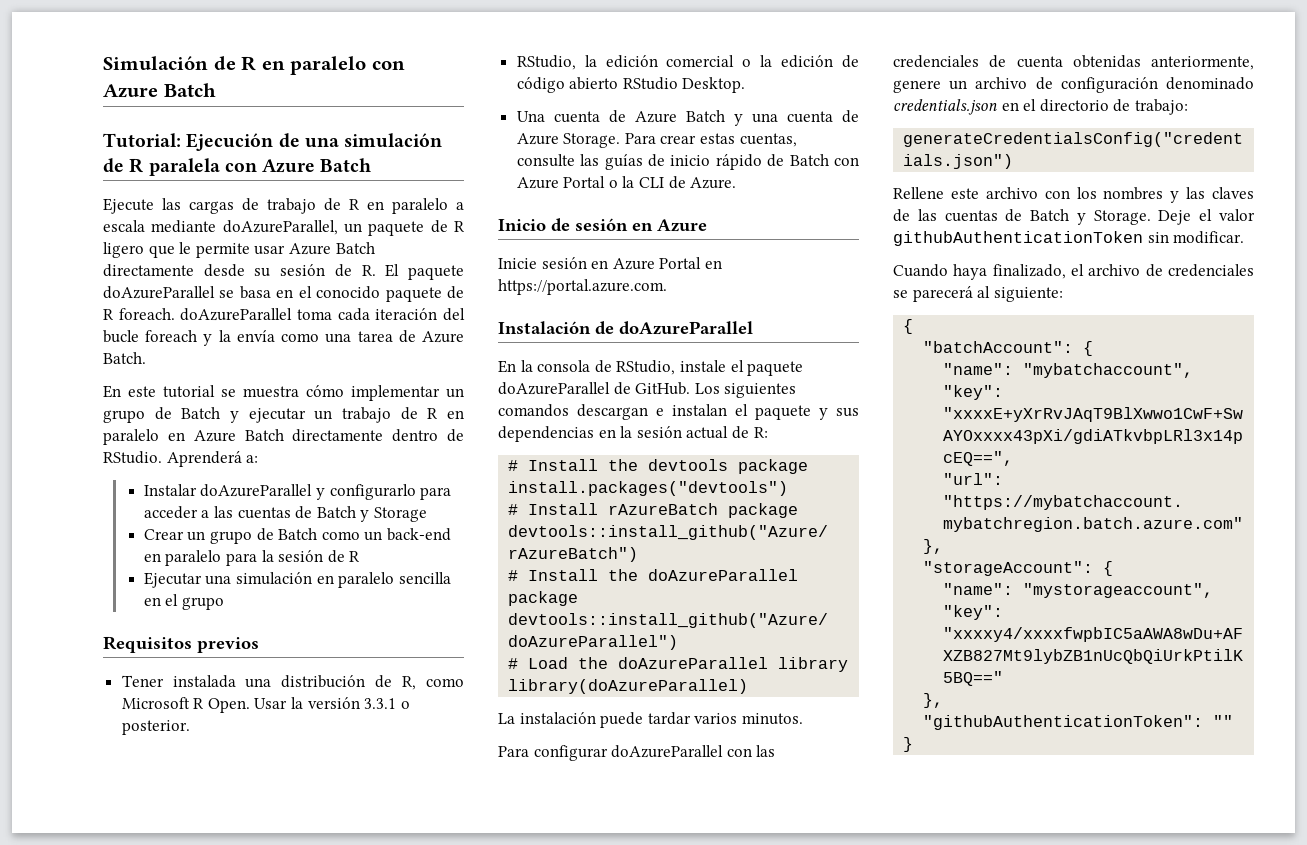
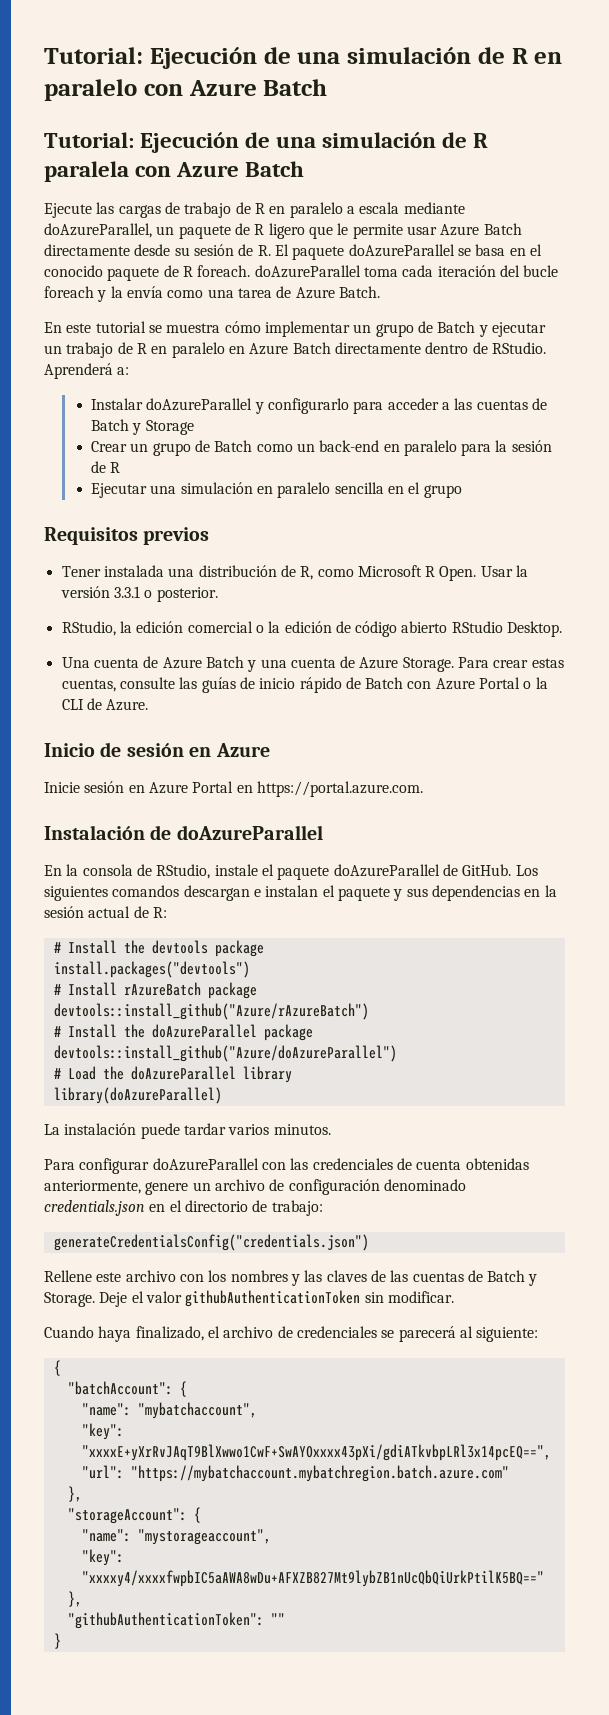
- Simulación de R en paralelo con Azure Batch
+ Tutorial: Ejecución de una simulación de R en paralelo con Azure Batch

